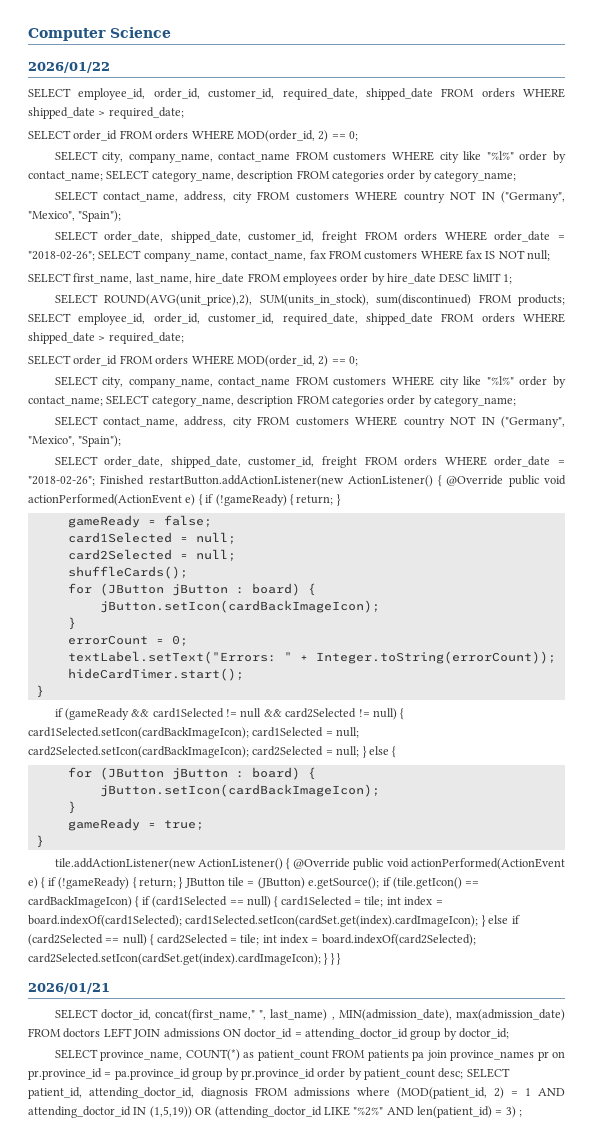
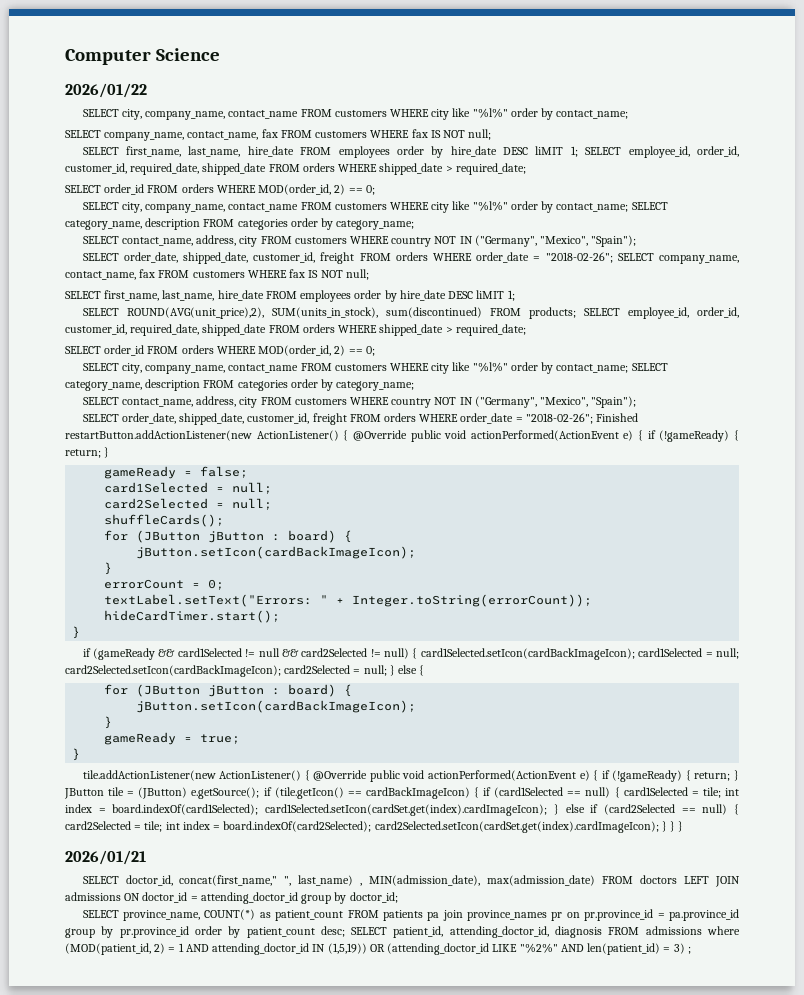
  2026/01/22
- SELECT employee_id, order_id, customer_id, required_date, shipped_date FROM orders WHERE shipped_date > required_date;
+ SELECT city, company_name, contact_name FROM customers WHERE city like "%l%" order by contact_name;
+ SELECT company_name, contact_name, fax FROM customers WHERE fax IS NOT null;
+ SELECT first_name, last_name, hire_date FROM employees order by hire_date DESC liMIT 1; SELECT employee_id, order_id, customer_id, required_date, shipped_date FROM orders WHERE shipped_date > required_date;

